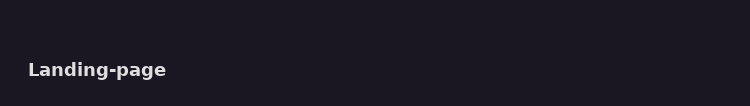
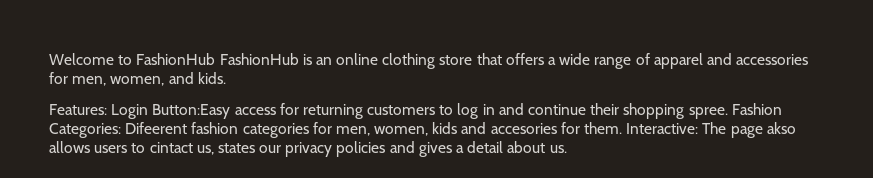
- Landing-page
+ Welcome to FashionHub FashionHub is an online clothing store that offers a wide range of apparel and accessories for men, women, and kids.
+ Features: Login Button:Easy access for returning customers to log in and continue their shopping spree. Fashion Categories: Difeerent fashion categories for men, women, kids and accesories for them. Interactive: The page akso allows users to cintact us, states our privacy policies and gives a detail about us.

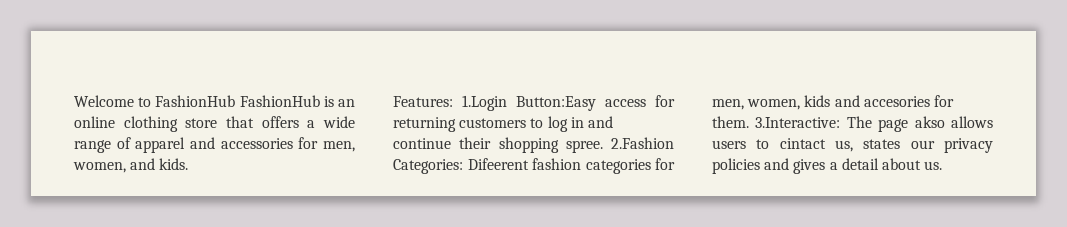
- Features: Login Button:Easy access for returning customers to log in and continue their shopping spree.
+ Features: 1.Login Button:Easy access for returning customers to log in and continue their shopping spree.
- Fashion Categories: Difeerent fashion categories for men, women, kids and accesories for them.
+ 2.Fashion Categories: Difeerent fashion categories for men, women, kids and accesories for them.
- Interactive: The page akso allows users to cintact us, states our privacy policies and gives a detail about us.
+ 3.Interactive: The page akso allows users to cintact us, states our privacy policies and gives a detail about us.

